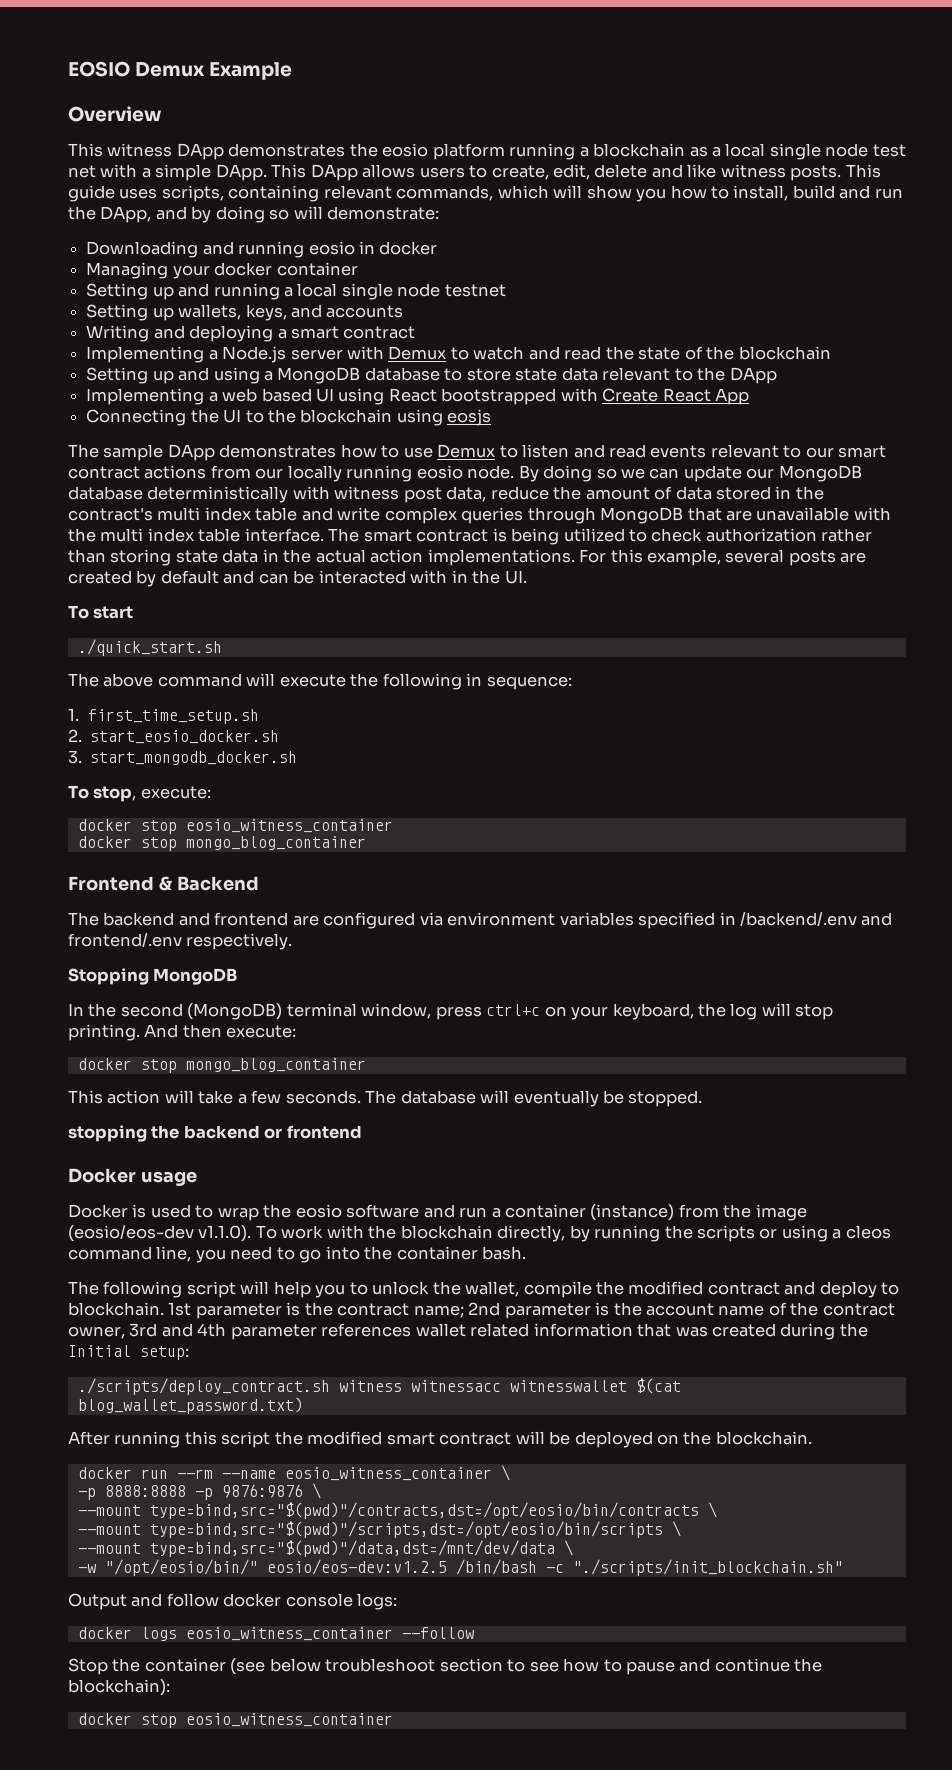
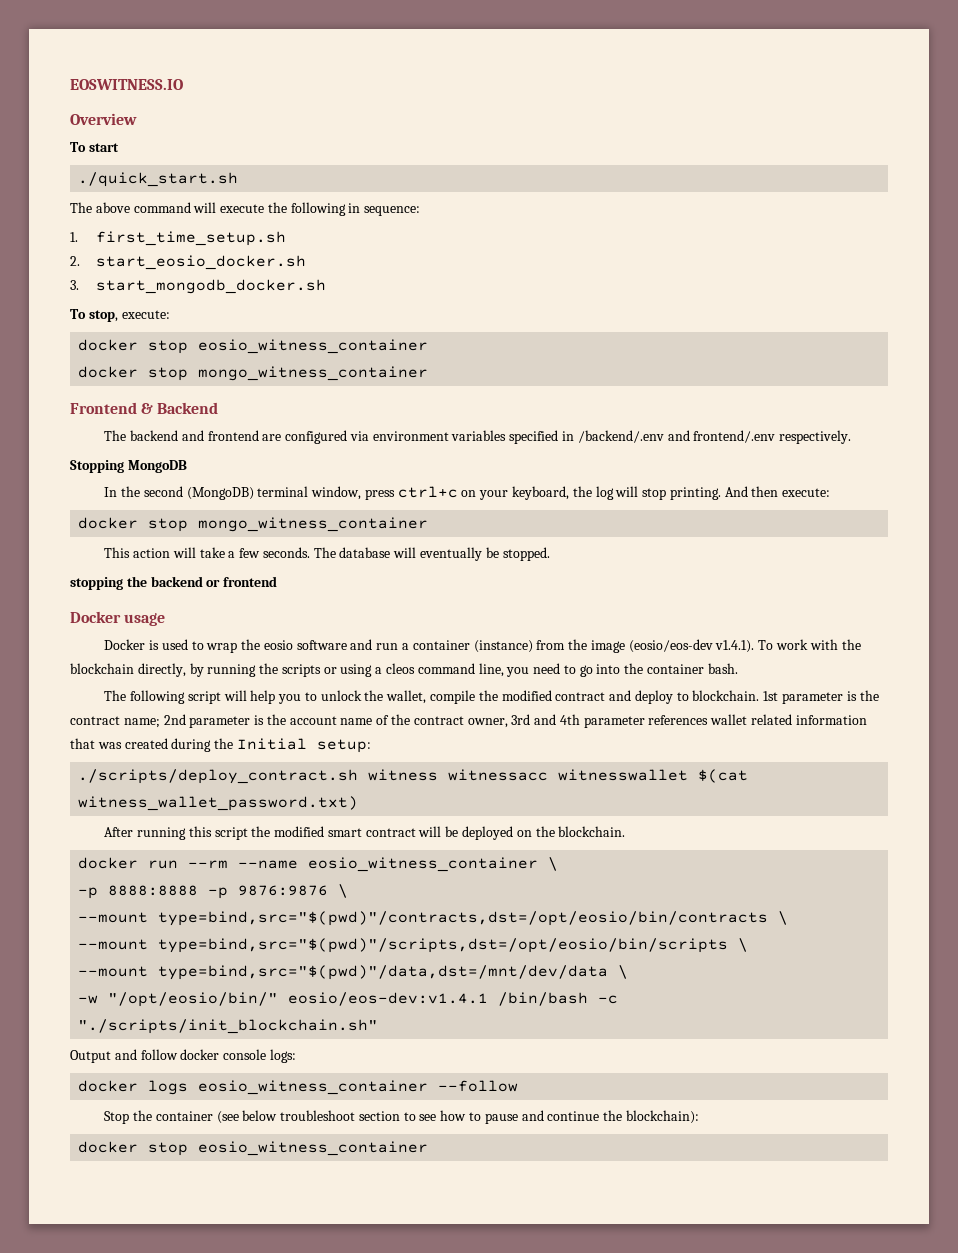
- EOSIO Demux Example
+ EOSWITNESS.IO
  Overview
- This witness DApp demonstrates the eosio platform running a blockchain as a local single node test net with a simple DApp. This DApp allows users to create, edit, delete and like witness posts. This guide uses scripts, containing relevant commands, which will show you how to install, build and run the DApp, and by doing so will demonstrate:
- Downloading and running eosio in docker
- Managing your docker container
- Setting up and running a local single node testnet
- Setting up wallets, keys, and accounts
- Writing and deploying a smart contract
- Implementing a Node.js server with Demux to watch and read the state of the blockchain
- Setting up and using a MongoDB database to store state data relevant to the DApp
- Implementing a web based UI using React bootstrapped with Create React App
- Connecting the UI to the blockchain using eosjs
- The sample DApp demonstrates how to use Demux to listen and read events relevant to our smart contract actions from our locally running eosio node. By doing so we can update our MongoDB database deterministically with witness post data, reduce the amount of data stored in the contract's multi index table and write complex queries through MongoDB that are unavailable with the multi index table interface. The smart contract is being utilized to check authorization rather than storing state data in the actual action implementations. For this example, several posts are created by default and can be interacted with in the UI.
  To stop, execute:
  docker stop eosio_witness_container
- docker stop mongo_blog_container
+ docker stop mongo_witness_container
  And then execute:
- docker stop mongo_blog_container
+ docker stop mongo_witness_container
- Docker is used to wrap the eosio software and run a container (instance) from the image (eosio/eos-dev v1.1.0). To work with the blockchain directly, by running the scripts or using a cleos command line, you need to go into the container bash.
+ Docker is used to wrap the eosio software and run a container (instance) from the image (eosio/eos-dev v1.4.1). To work with the blockchain directly, by running the scripts or using a cleos command line, you need to go into the container bash.
- ./scripts/deploy_contract.sh witness witnessacc witnesswallet $(cat blog_wallet_password.txt)
+ ./scripts/deploy_contract.sh witness witnessacc witnesswallet $(cat witness_wallet_password.txt)
- -w "/opt/eosio/bin/" eosio/eos-dev:v1.2.5 /bin/bash -c "./scripts/init_blockchain.sh"
+ -w "/opt/eosio/bin/" eosio/eos-dev:v1.4.1 /bin/bash -c "./scripts/init_blockchain.sh"

